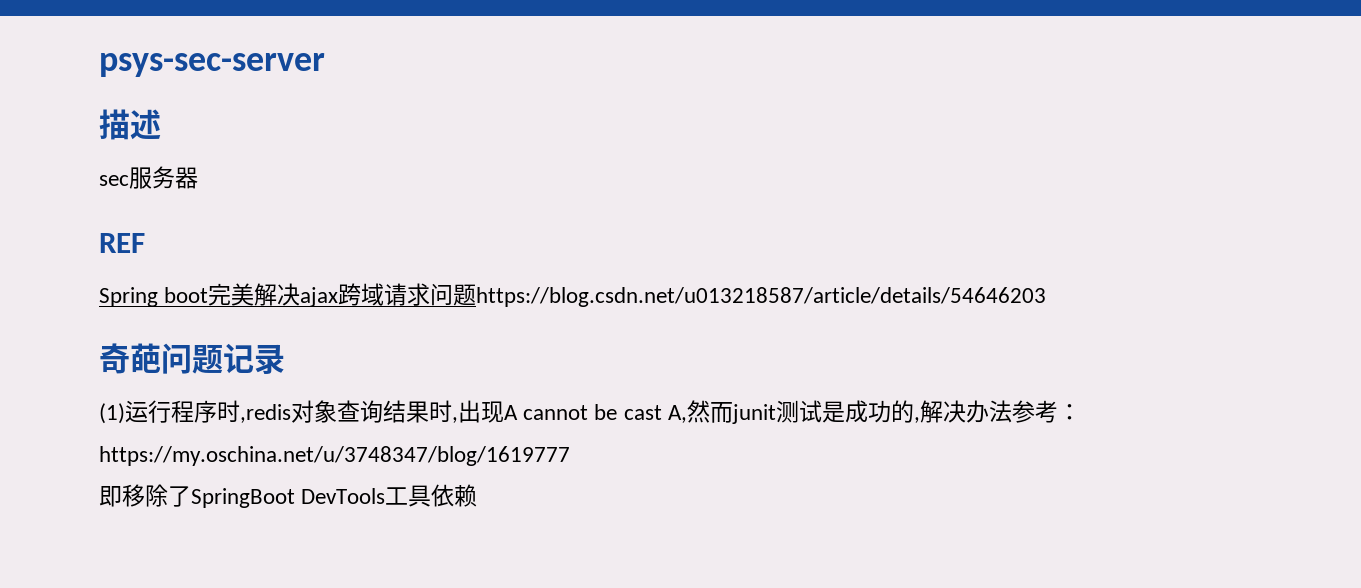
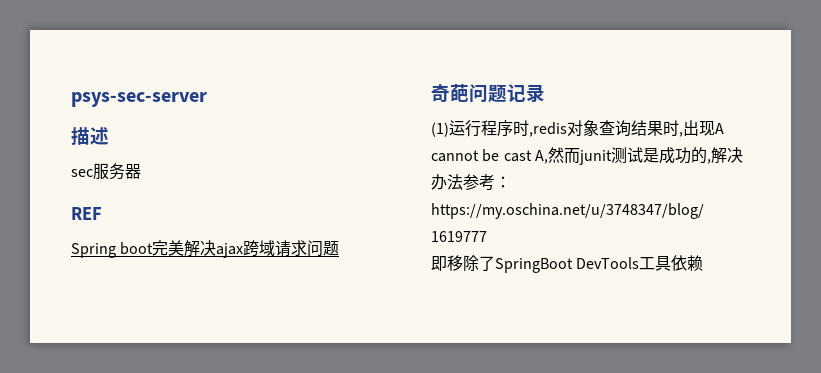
- Spring boot完美解决ajax跨域请求问题https://blog.csdn.net/u013218587/article/details/54646203
+ Spring boot完美解决ajax跨域请求问题

